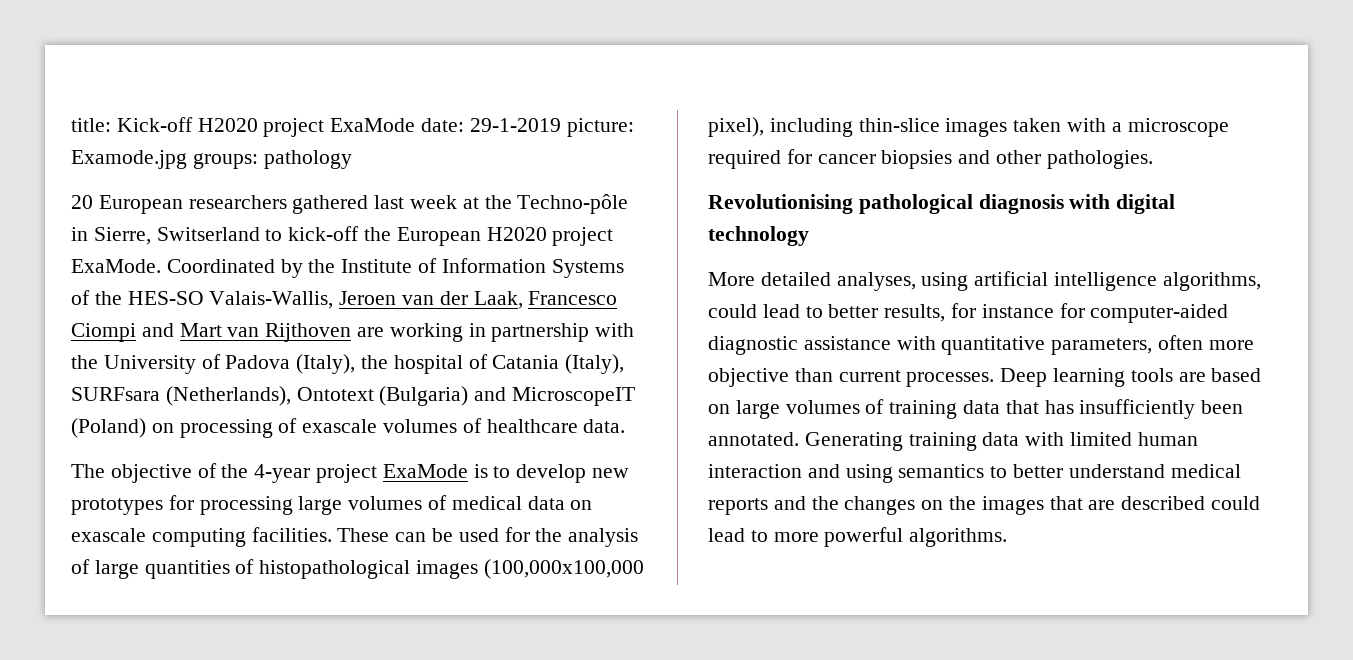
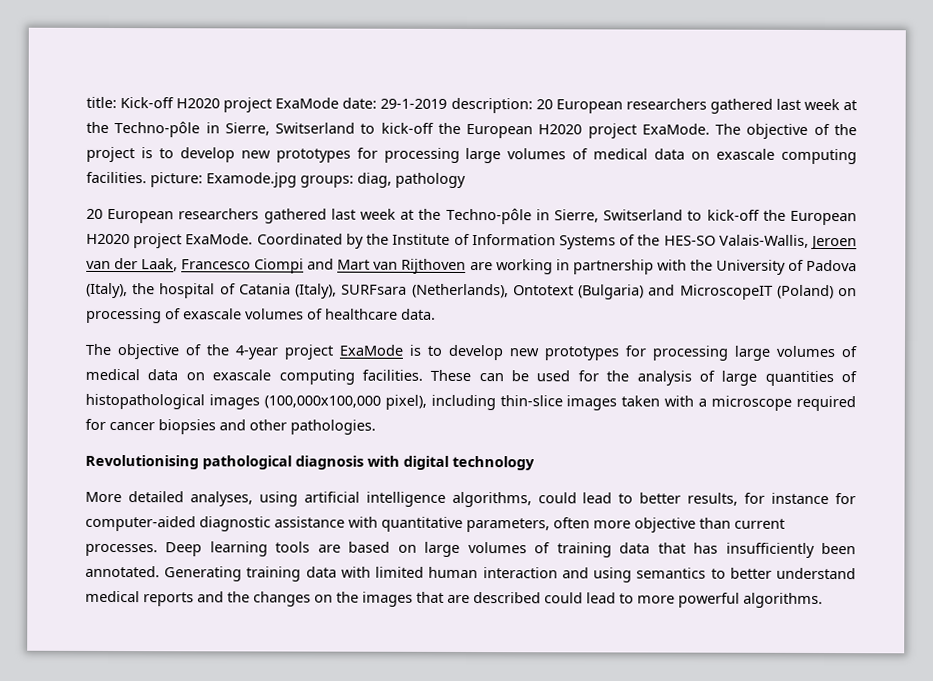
- title: Kick-off H2020 project ExaMode date: 29-1-2019 picture: Examode.jpg groups: pathology
+ title: Kick-off H2020 project ExaMode date: 29-1-2019 description: 20 European researchers gathered last week at the Techno-pôle in Sierre, Switserland to kick-off the European H2020 project ExaMode. The objective of the project is to develop new prototypes for processing large volumes of medical data on exascale computing facilities. picture: Examode.jpg groups: diag, pathology

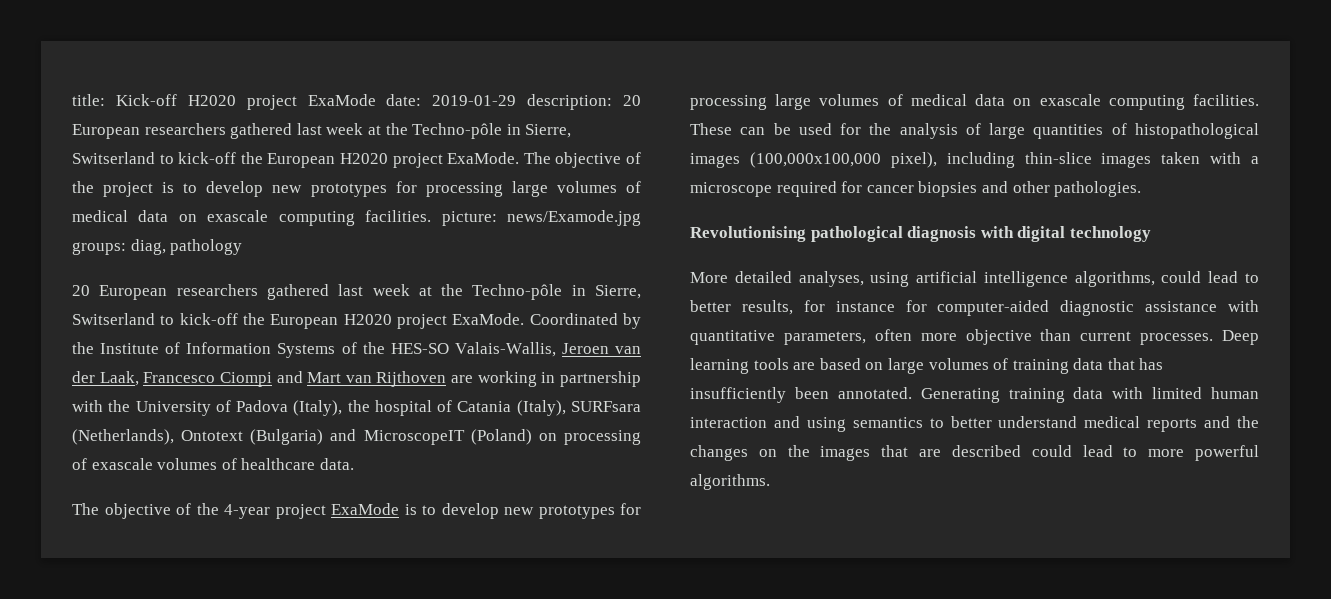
- title: Kick-off H2020 project ExaMode date: 29-1-2019 description: 20 European researchers gathered last week at the Techno-pôle in Sierre, Switserland to kick-off the European H2020 project ExaMode.
+ title: Kick-off H2020 project ExaMode date: 2019-01-29 description: 20 European researchers gathered last week at the Techno-pôle in Sierre, Switserland to kick-off the European H2020 project ExaMode.
- The objective of the project is to develop new prototypes for processing large volumes of medical data on exascale computing facilities. picture: Examode.jpg groups: diag, pathology
+ The objective of the project is to develop new prototypes for processing large volumes of medical data on exascale computing facilities. picture: news/Examode.jpg groups: diag, pathology

